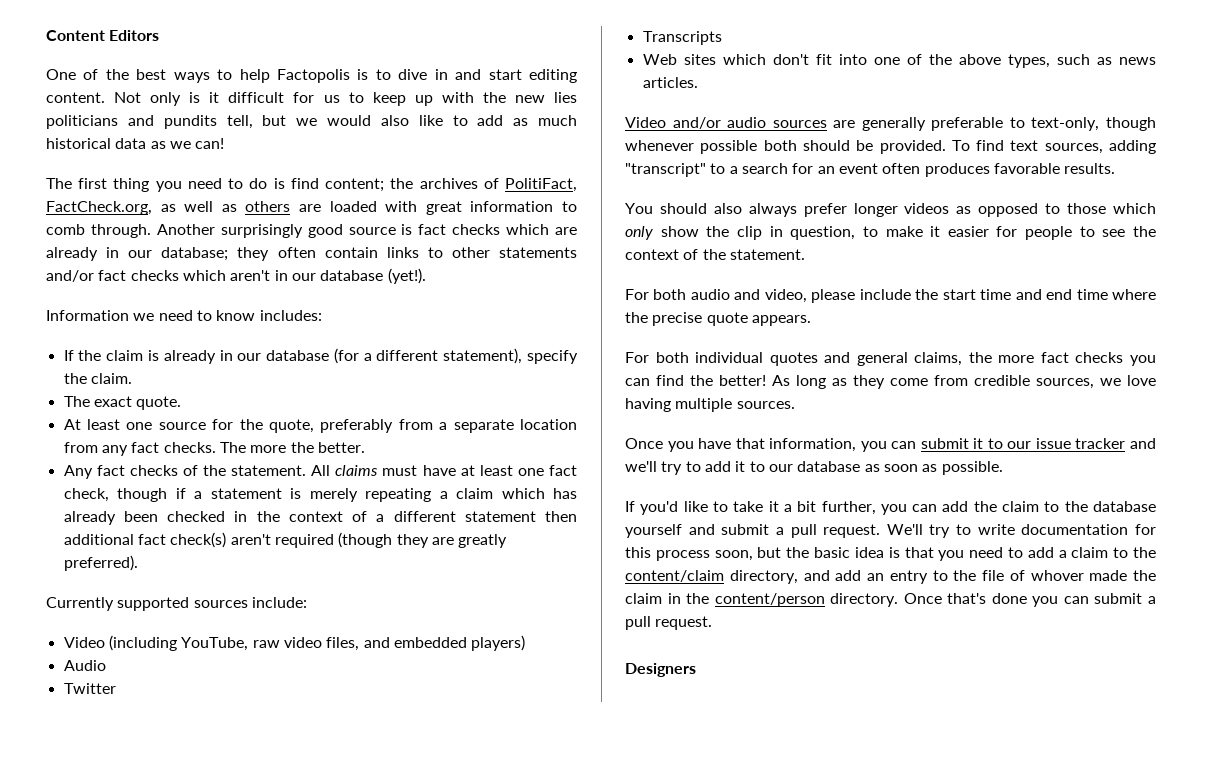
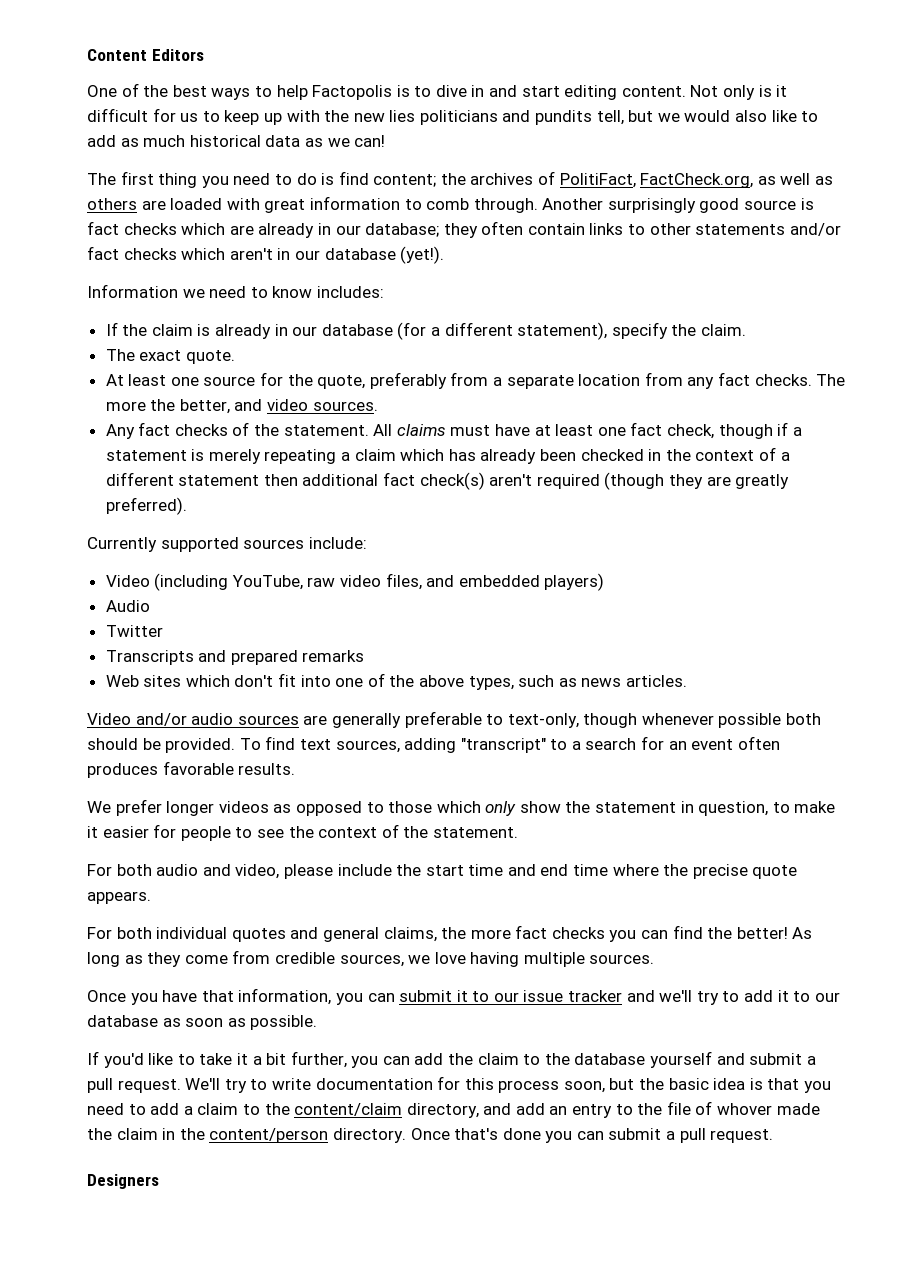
- The more the better.
+ The more the better, and video sources.
- Transcripts
+ Transcripts and prepared remarks
- You should also always prefer longer videos as opposed to those which only show the clip in question, to make it easier for people to see the context of the statement.
+ We prefer longer videos as opposed to those which only show the statement in question, to make it easier for people to see the context of the statement.

